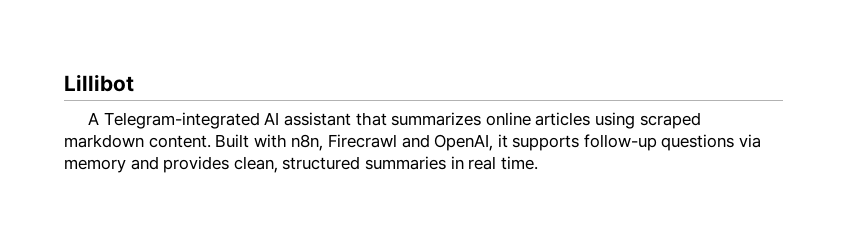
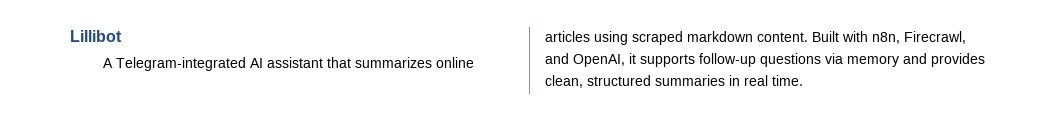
- Built with n8n, Firecrawl and OpenAI, it supports follow-up questions via memory and provides clean, structured summaries in real time.
+ Built with n8n, Firecrawl, and OpenAI, it supports follow-up questions via memory and provides clean, structured summaries in real time.

